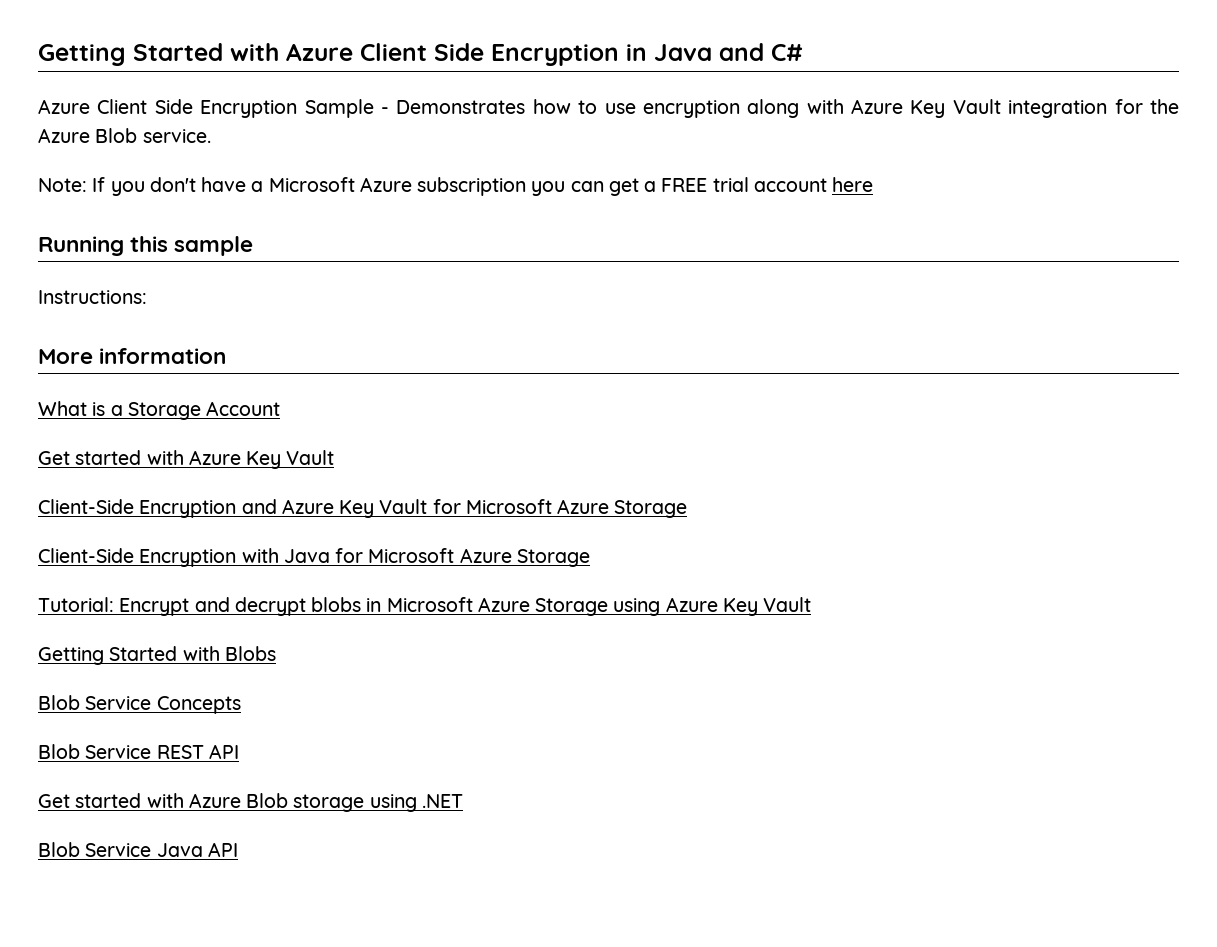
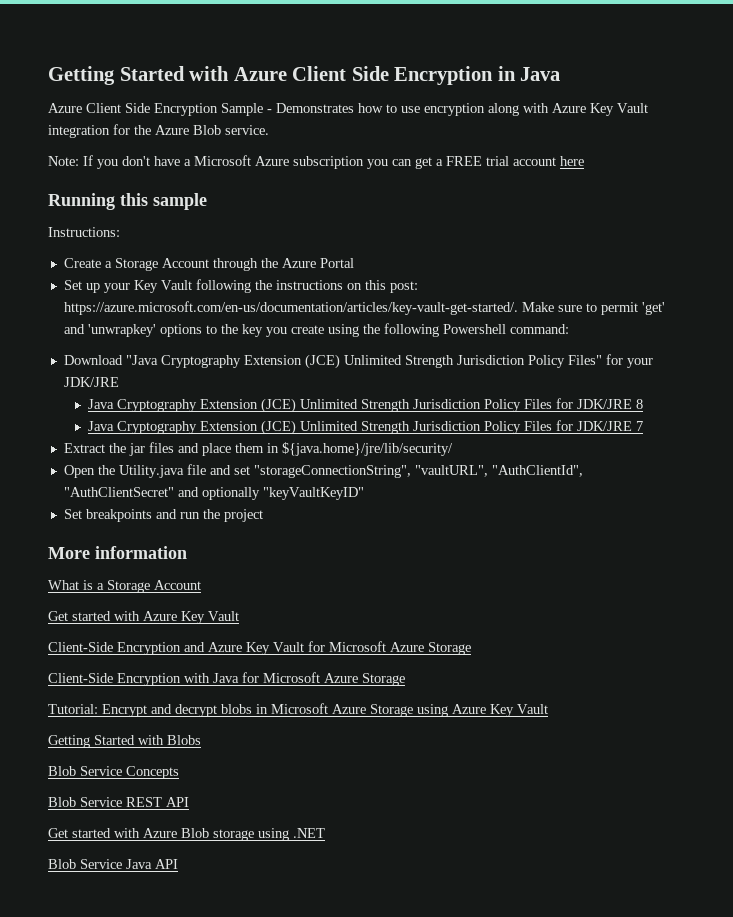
- Getting Started with Azure Client Side Encryption in Java and C#
+ Getting Started with Azure Client Side Encryption in Java
+ Create a Storage Account through the Azure Portal
+ Set up your Key Vault following the instructions on this post: https://azure.microsoft.com/en-us/documentation/articles/key-vault-get-started/. Make sure to permit 'get' and 'unwrapkey' options to the key you create using the following Powershell command:
+ Download "Java Cryptography Extension (JCE) Unlimited Strength Jurisdiction Policy Files" for your JDK/JRE
+ Java Cryptography Extension (JCE) Unlimited Strength Jurisdiction Policy Files for JDK/JRE 8
+ Java Cryptography Extension (JCE) Unlimited Strength Jurisdiction Policy Files for JDK/JRE 7
+ Extract the jar files and place them in ${java.home}/jre/lib/security/
+ Open the Utility.java file and set "storageConnectionString", "vaultURL", "AuthClientId", "AuthClientSecret" and optionally "keyVaultKeyID"
+ Set breakpoints and run the project

